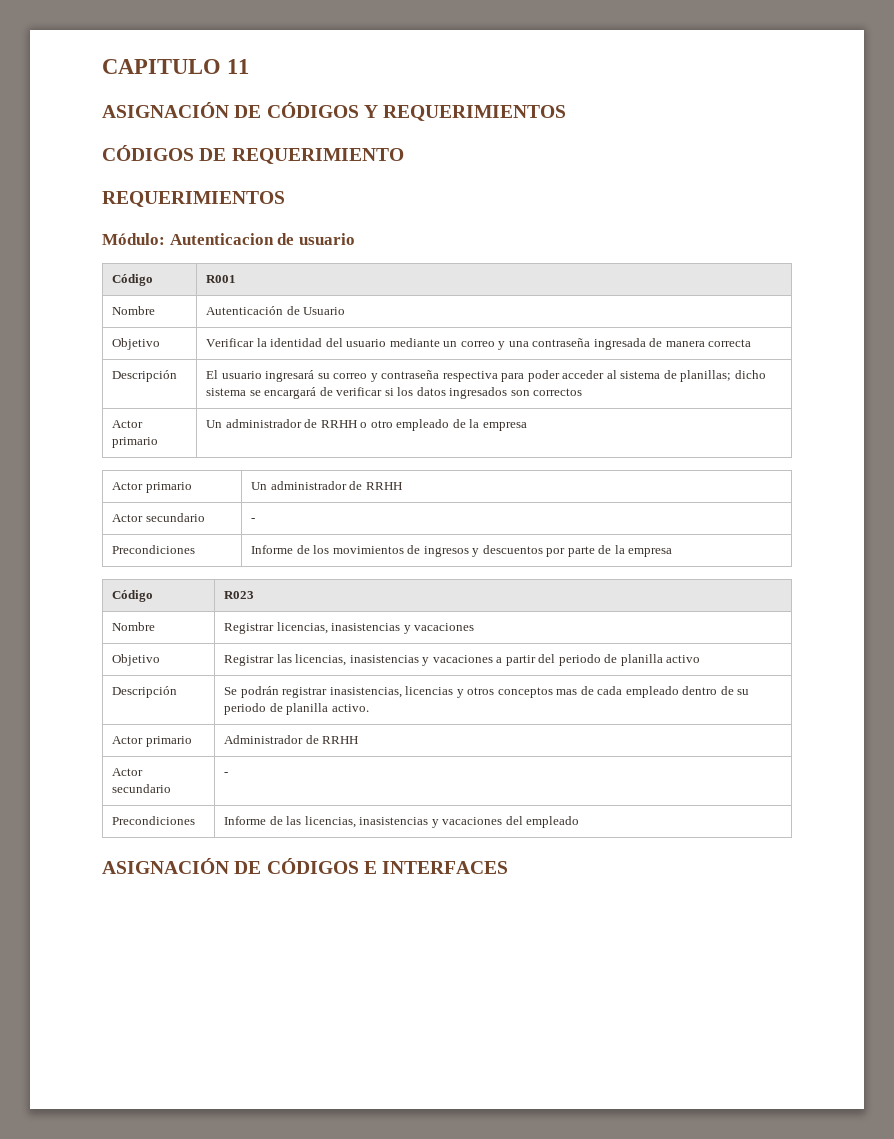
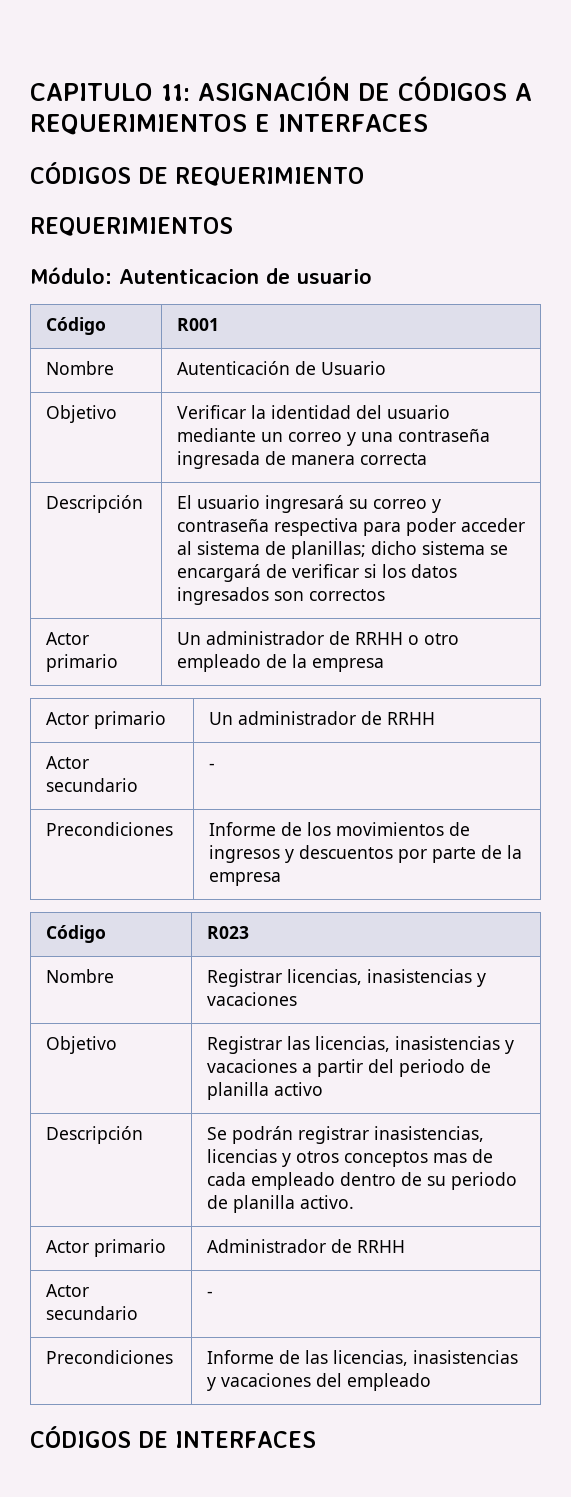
- CAPITULO 11
- ASIGNACIÓN DE CÓDIGOS Y REQUERIMIENTOS
+ CAPITULO 11: ASIGNACIÓN DE CÓDIGOS A REQUERIMIENTOS E INTERFACES
- ASIGNACIÓN DE CÓDIGOS E INTERFACES
+ CÓDIGOS DE INTERFACES

